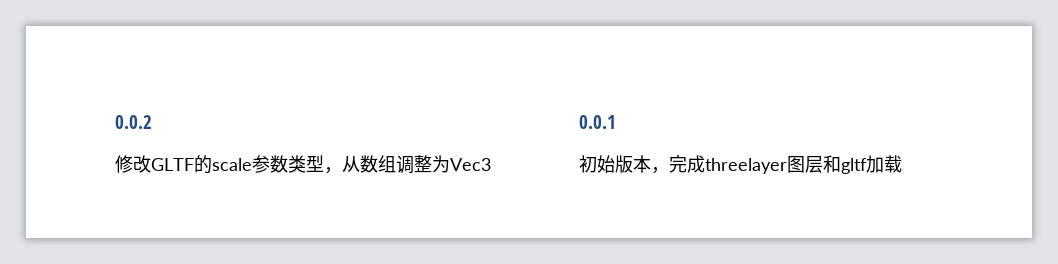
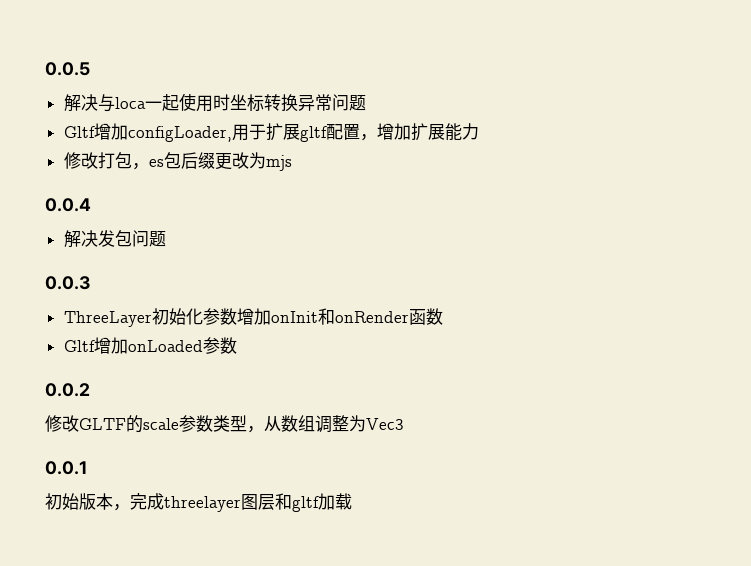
+ 0.0.5
+ 解决与loca一起使用时坐标转换异常问题
+ Gltf增加configLoader,用于扩展gltf配置，增加扩展能力
+ 修改打包，es包后缀更改为mjs
+ 0.0.4
+ 解决发包问题
+ 0.0.3
+ ThreeLayer初始化参数增加onInit和onRender函数
+ Gltf增加onLoaded参数

